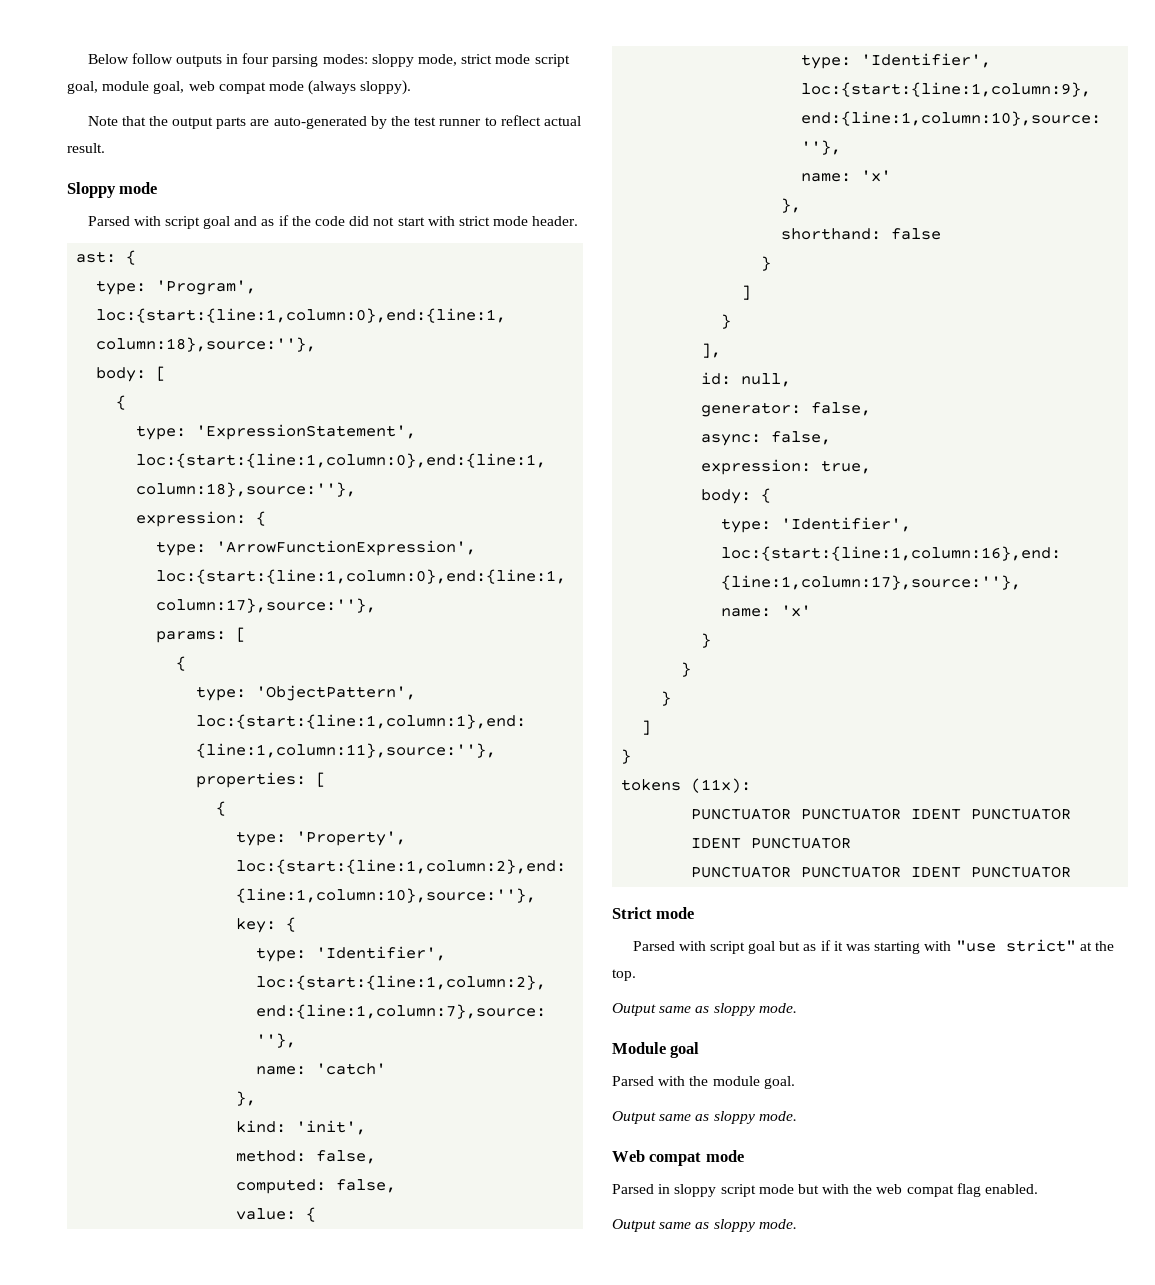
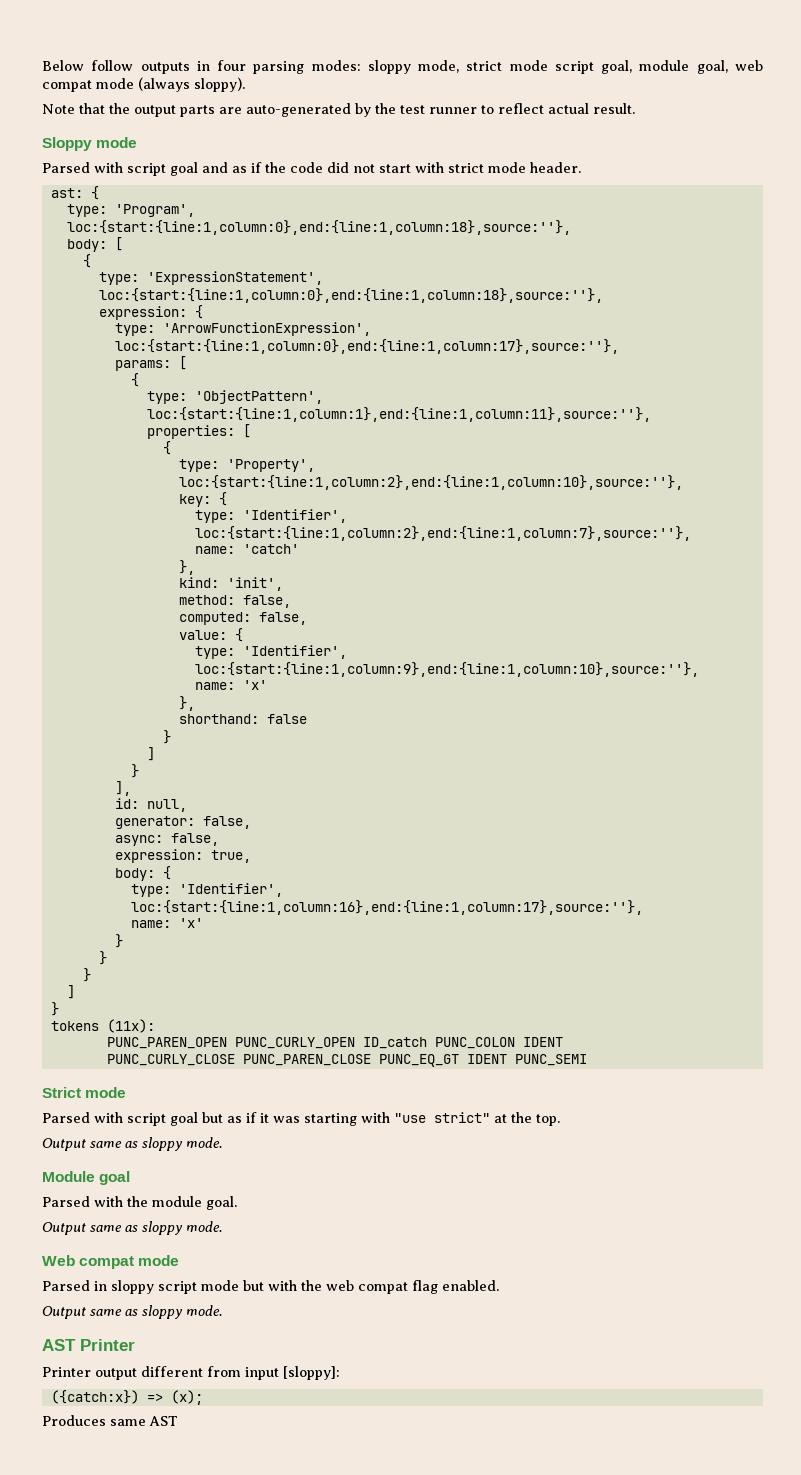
- PUNCTUATOR PUNCTUATOR IDENT PUNCTUATOR IDENT PUNCTUATOR
- PUNCTUATOR PUNCTUATOR IDENT PUNCTUATOR
+ PUNC_PAREN_OPEN PUNC_CURLY_OPEN ID_catch PUNC_COLON IDENT
+ PUNC_CURLY_CLOSE PUNC_PAREN_CLOSE PUNC_EQ_GT IDENT PUNC_SEMI
+ AST Printer
+ Printer output different from input [sloppy]:
+ ({catch:x}) => (x);
+ Produces same AST

